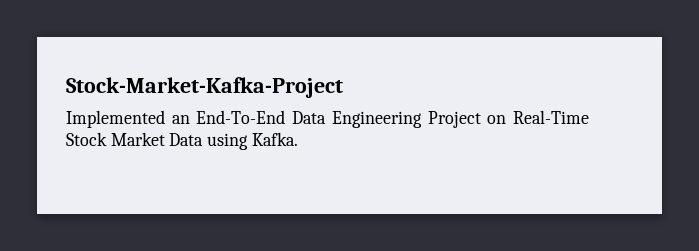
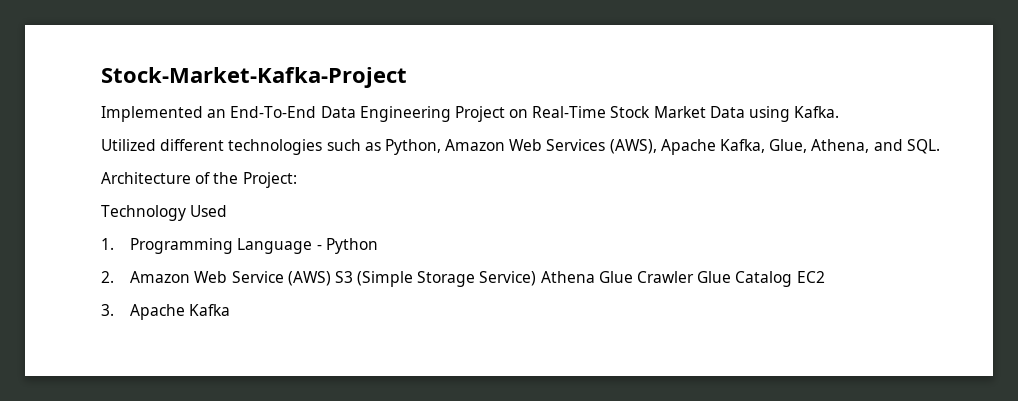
+ Utilized different technologies such as Python, Amazon Web Services (AWS), Apache Kafka, Glue, Athena, and SQL.
+ Architecture of the Project:
+ Technology Used
+ 1. Programming Language - Python
+ 2. Amazon Web Service (AWS) S3 (Simple Storage Service) Athena Glue Crawler Glue Catalog EC2
+ 3. Apache Kafka

